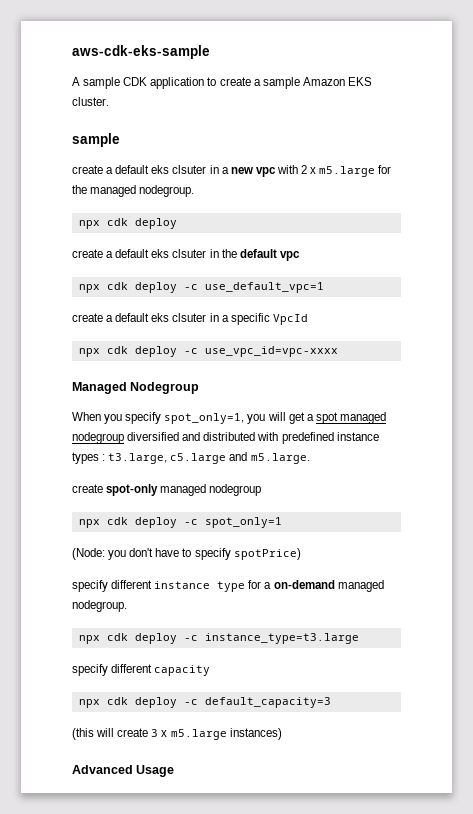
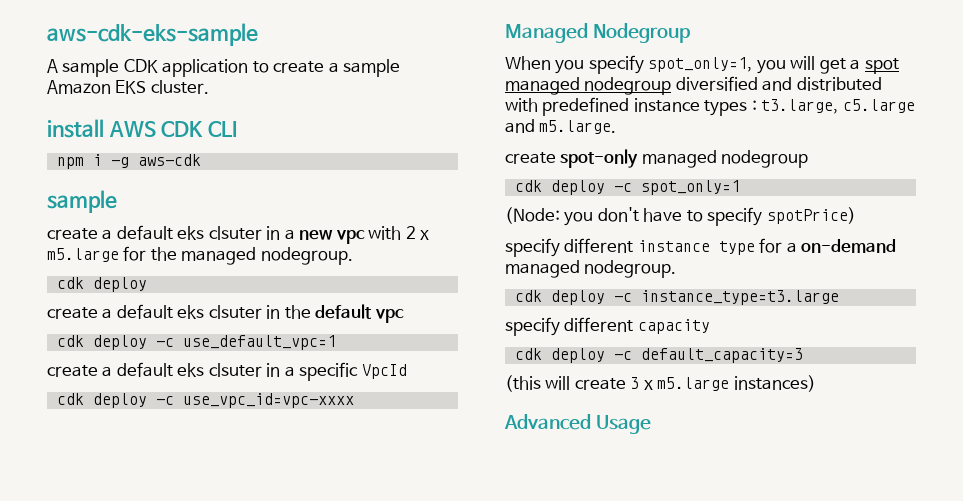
+ install AWS CDK CLI
+ npm i -g aws-cdk
  create a default eks clsuter in a new vpc with 2 x m5.large for the managed nodegroup.
- npx cdk deploy
+ cdk deploy
- npx cdk deploy -c use_default_vpc=1
+ cdk deploy -c use_default_vpc=1
- npx cdk deploy -c use_vpc_id=vpc-xxxx
+ cdk deploy -c use_vpc_id=vpc-xxxx
- npx cdk deploy -c spot_only=1
+ cdk deploy -c spot_only=1
- npx cdk deploy -c instance_type=t3.large
+ cdk deploy -c instance_type=t3.large
- npx cdk deploy -c default_capacity=3
+ cdk deploy -c default_capacity=3

